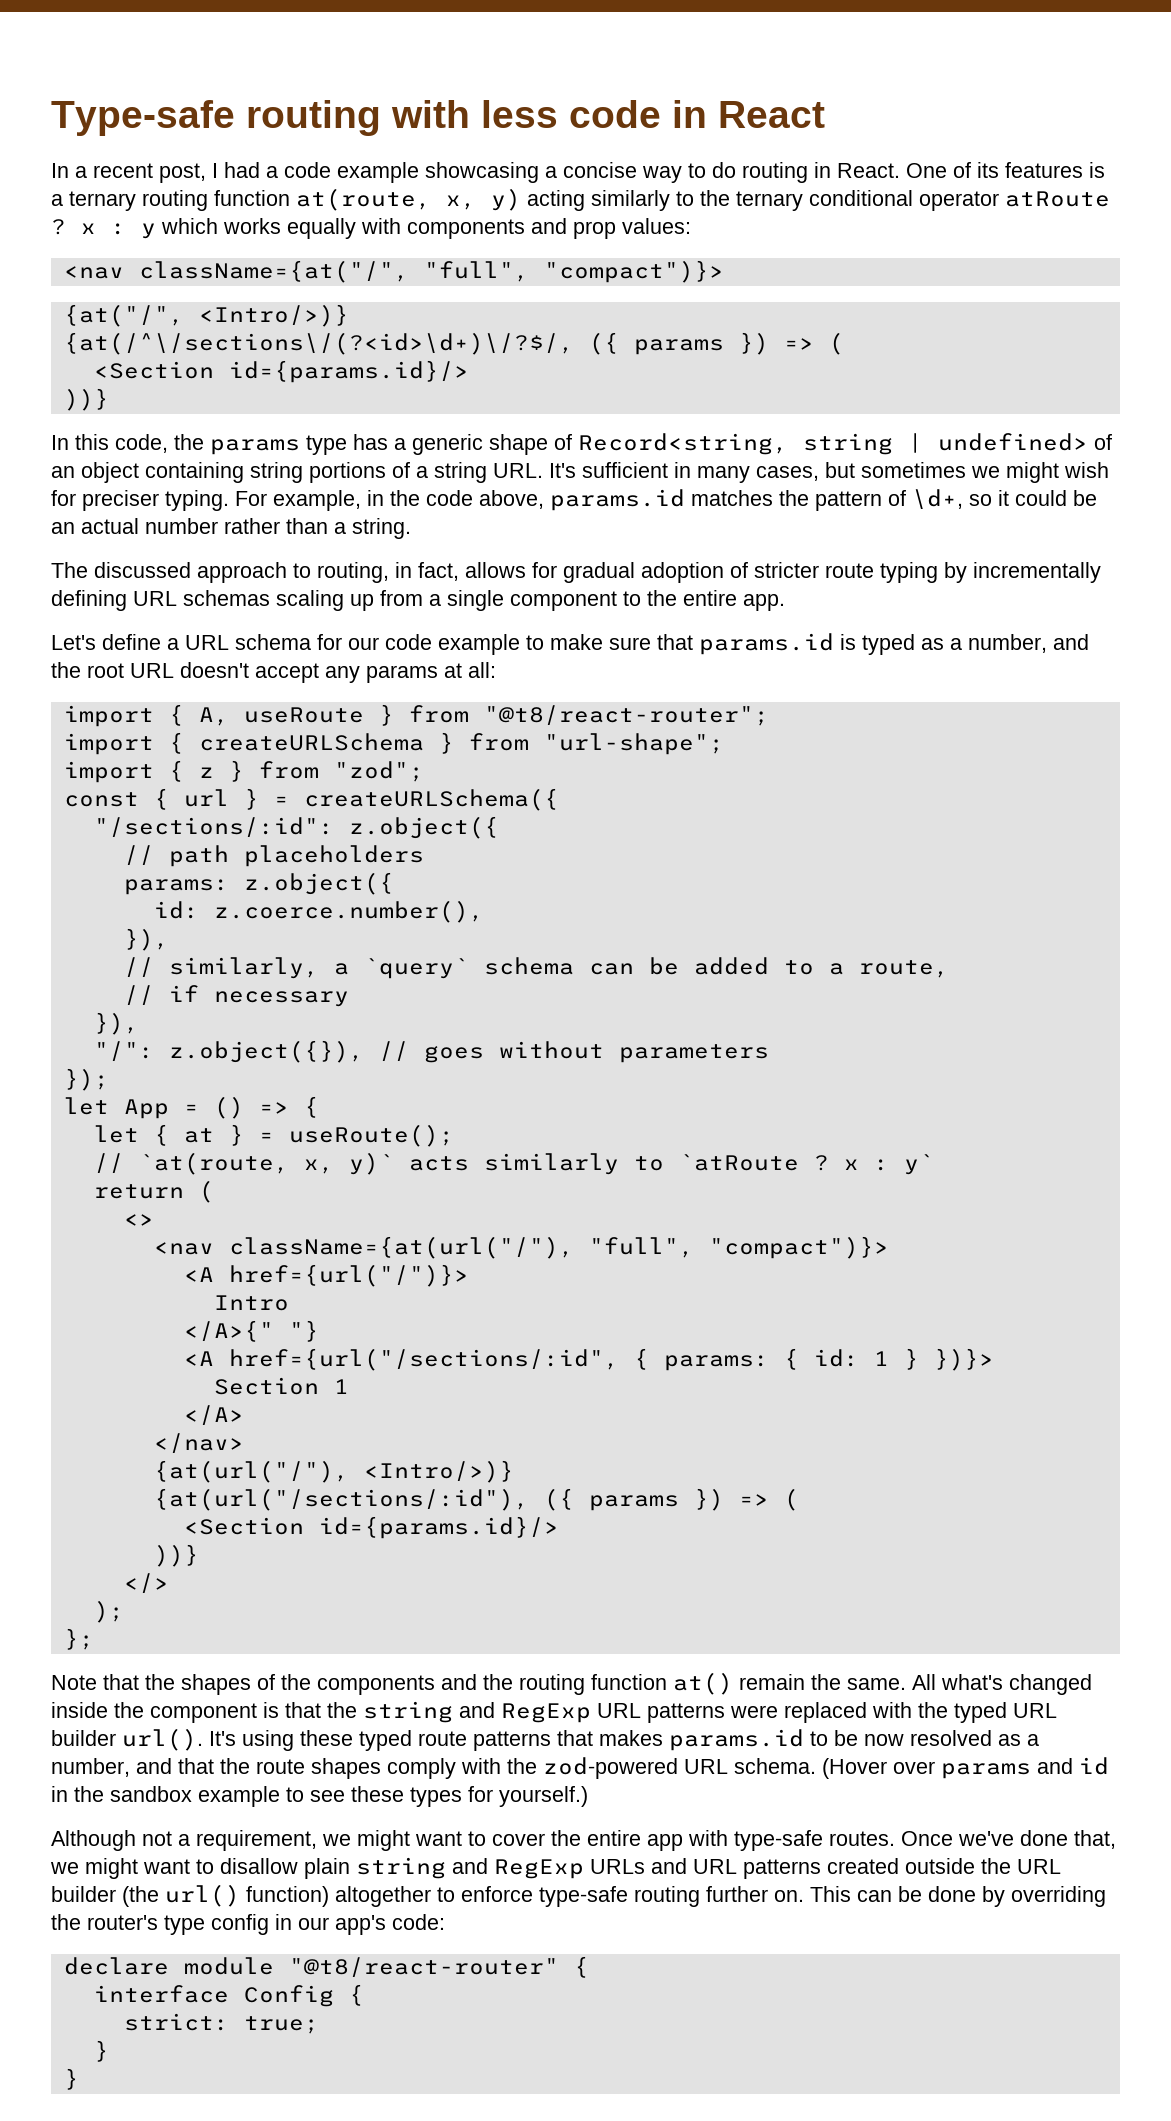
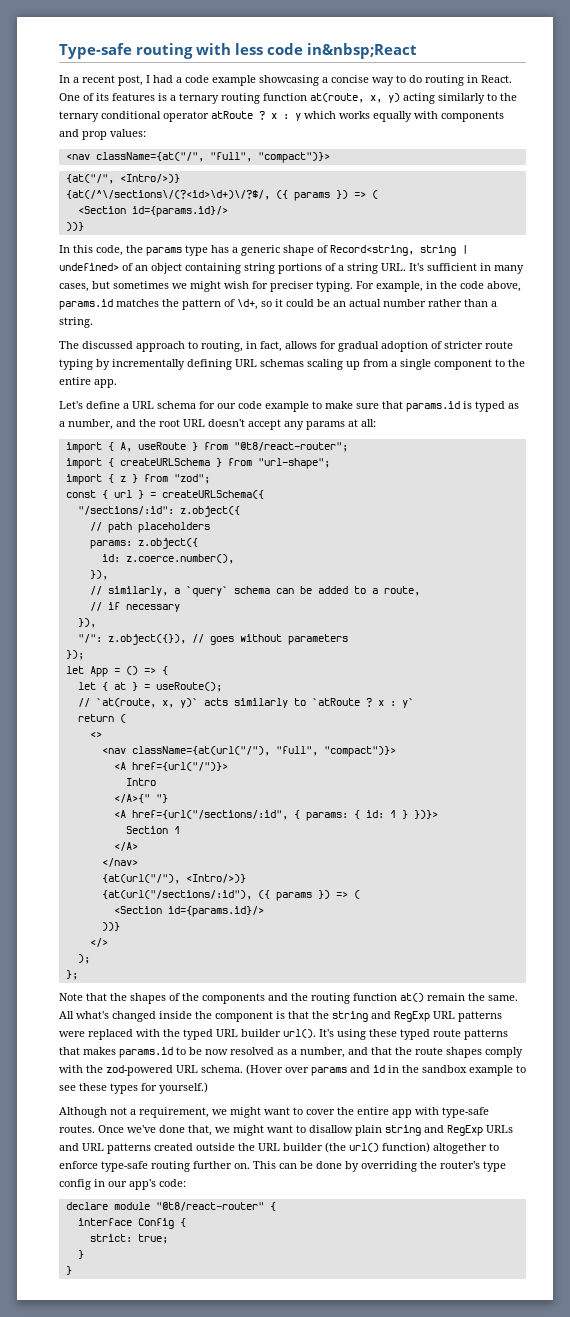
- Type-safe routing with less code in React
+ Type-safe routing with less code in&nbsp;React

